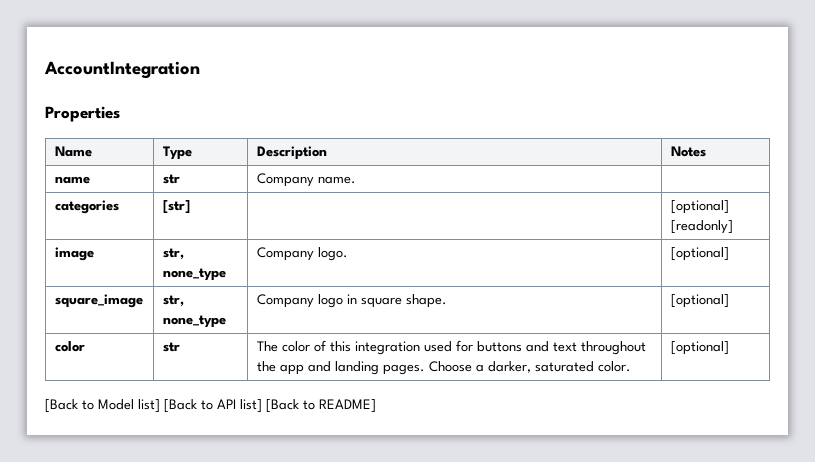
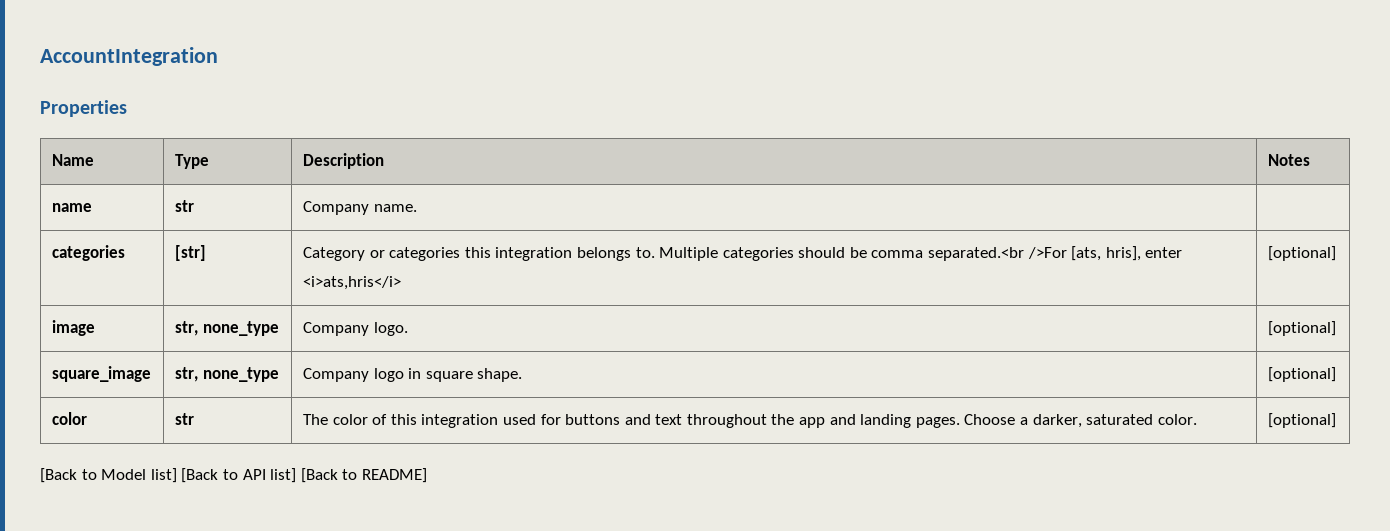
- categories | [str] | | [optional] [readonly]
+ categories | [str] | Category or categories this integration belongs to. Multiple categories should be comma separated.<br />For [ats, hris], enter <i>ats,hris</i> | [optional]

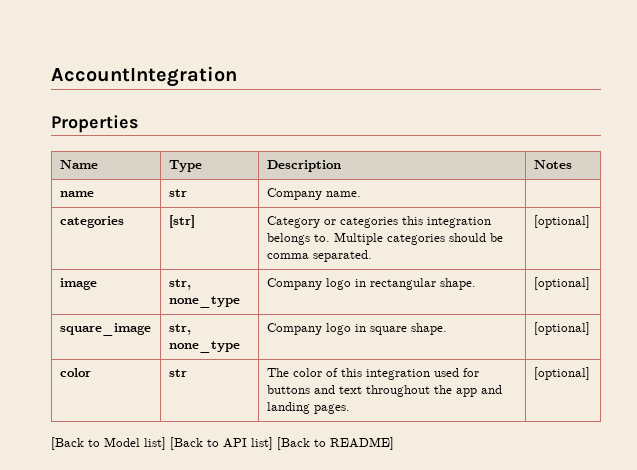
- categories | [str] | Category or categories this integration belongs to. Multiple categories should be comma separated.<br />For [ats, hris], enter <i>ats,hris</i> | [optional]
+ categories | [str] | Category or categories this integration belongs to. Multiple categories should be comma separated. | [optional]
- image | str, none_type | Company logo. | [optional]
+ image | str, none_type | Company logo in rectangular shape. | [optional]
- color | str | The color of this integration used for buttons and text throughout the app and landing pages. Choose a darker, saturated color. | [optional]
+ color | str | The color of this integration used for buttons and text throughout the app and landing pages. | [optional]

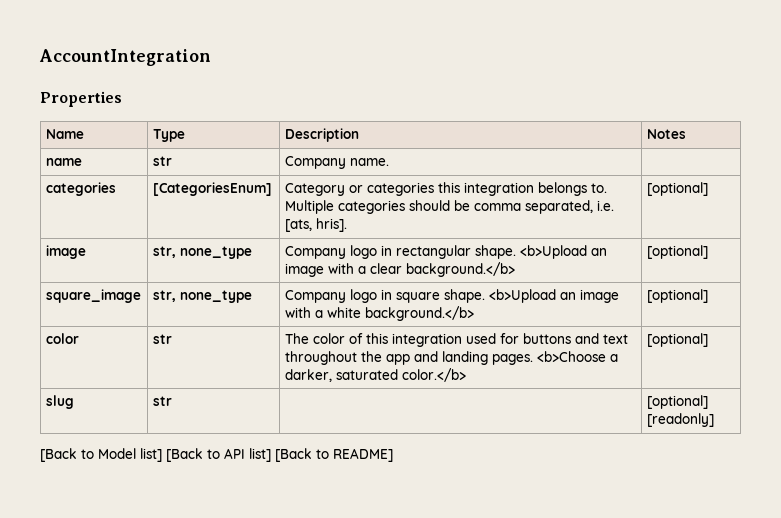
- categories | [str] | Category or categories this integration belongs to. Multiple categories should be comma separated. | [optional]
+ categories | [CategoriesEnum] | Category or categories this integration belongs to. Multiple categories should be comma separated, i.e. [ats, hris]. | [optional]
- image | str, none_type | Company logo in rectangular shape. | [optional]
+ image | str, none_type | Company logo in rectangular shape. <b>Upload an image with a clear background.</b> | [optional]
- square_image | str, none_type | Company logo in square shape. | [optional]
+ square_image | str, none_type | Company logo in square shape. <b>Upload an image with a white background.</b> | [optional]
- color | str | The color of this integration used for buttons and text throughout the app and landing pages. | [optional]
+ color | str | The color of this integration used for buttons and text throughout the app and landing pages. <b>Choose a darker, saturated color.</b> | [optional]
+ slug | str | | [optional] [readonly]

